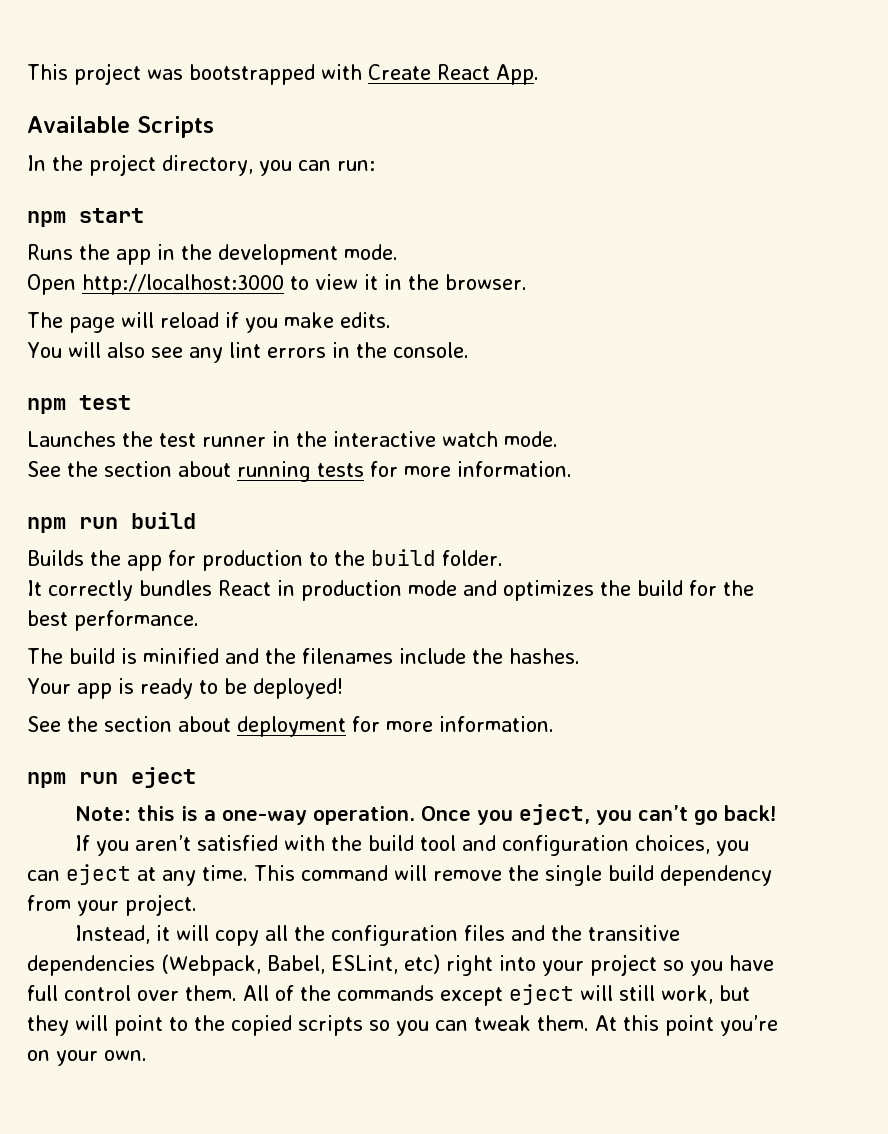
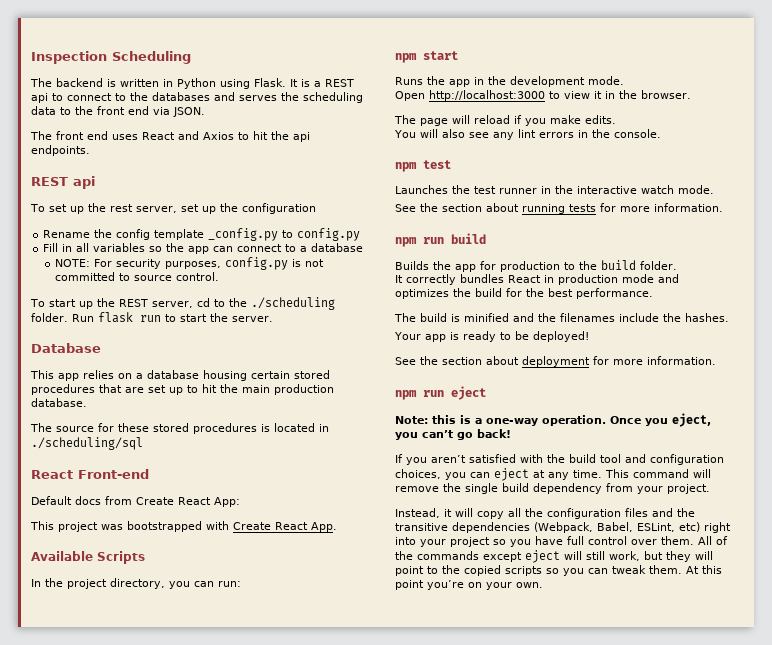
+ Inspection Scheduling
+ The backend is written in Python using Flask. It is a REST api to connect to the databases and serves the scheduling data to the front end via JSON.
+ The front end uses React and Axios to hit the api endpoints.
+ REST api
+ To set up the rest server, set up the configuration
+ Rename the config template _config.py to config.py
+ Fill in all variables so the app can connect to a database
+ NOTE: For security purposes, config.py is not committed to source control.
+ To start up the REST server, cd to the ./scheduling folder. Run flask run to start the server.
+ Database
+ This app relies on a database housing certain stored procedures that are set up to hit the main production database.
+ The source for these stored procedures is located in ./scheduling/sql
+ React Front-end
+ Default docs from Create React App:

